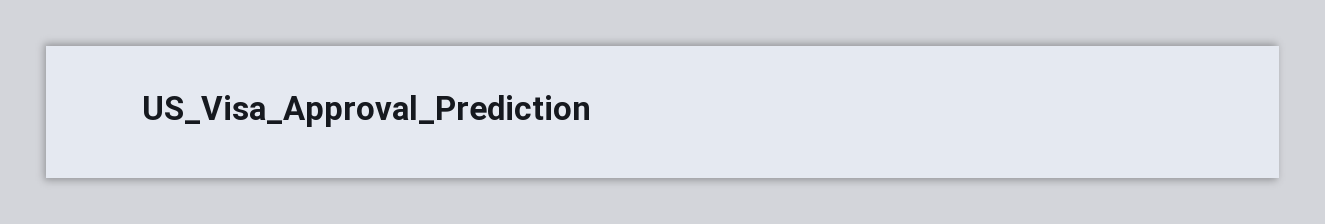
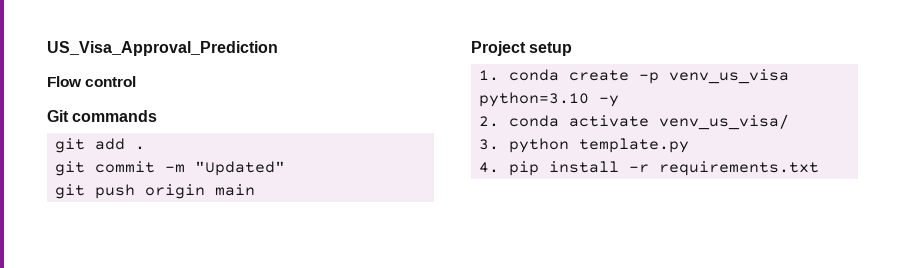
+ Flow control
+ Git commands
+ git add .
+ git commit -m "Updated"
+ git push origin main
+ Project setup
+ 1. conda create -p venv_us_visa python=3.10 -y
+ 2. conda activate venv_us_visa/
+ 3. python template.py
+ 4. pip install -r requirements.txt

